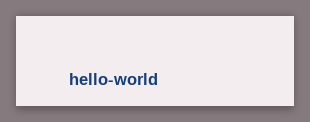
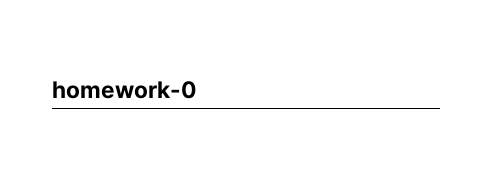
- hello-world
+ homework-0

